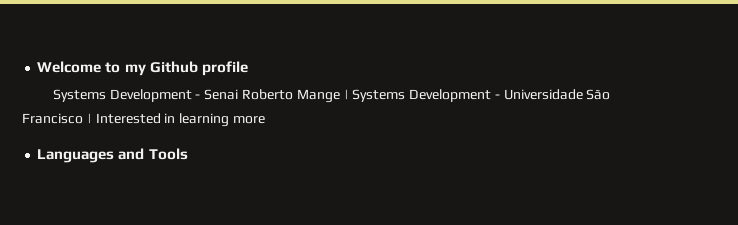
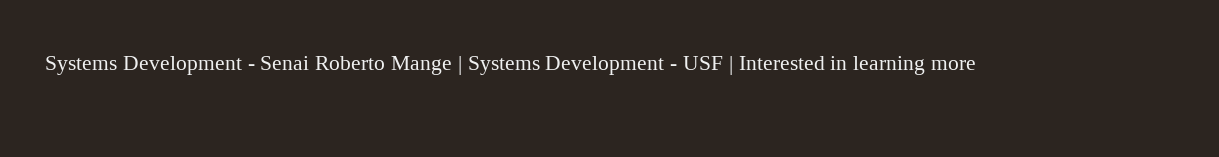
- Welcome to my Github profile
- Systems Development - Senai Roberto Mange | Systems Development - Universidade São Francisco | Interested in learning more
+ Systems Development - Senai Roberto Mange | Systems Development - USF | Interested in learning more
- Languages and Tools

